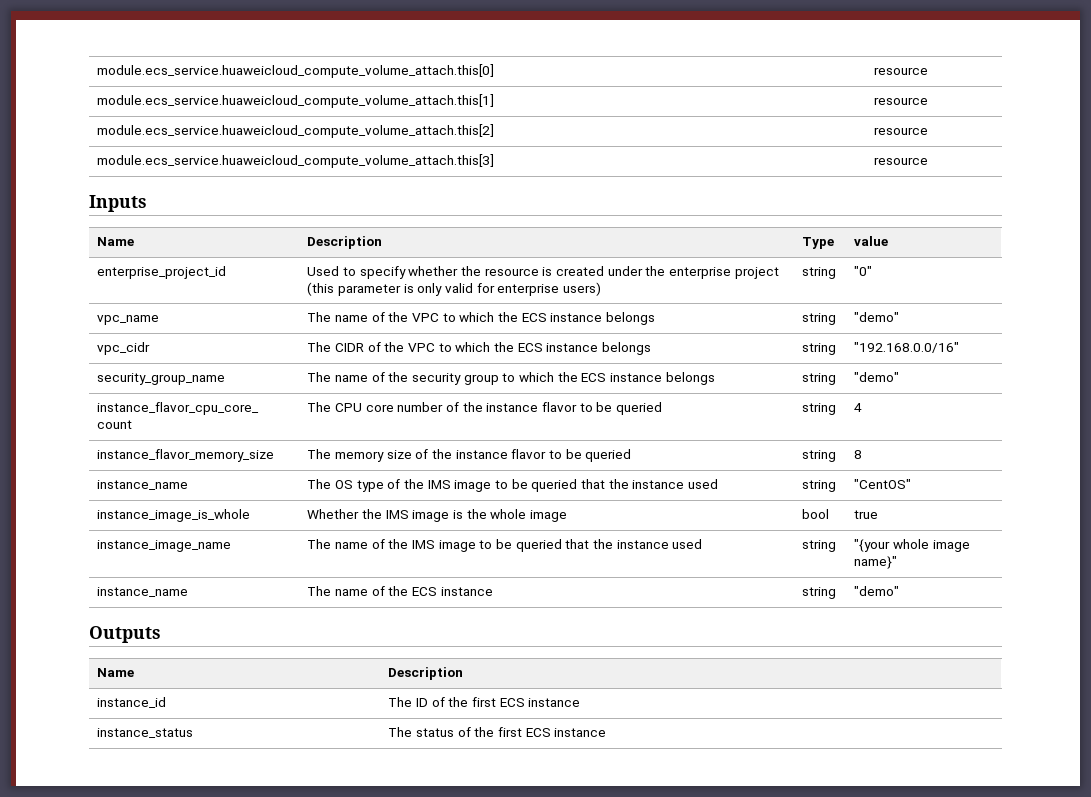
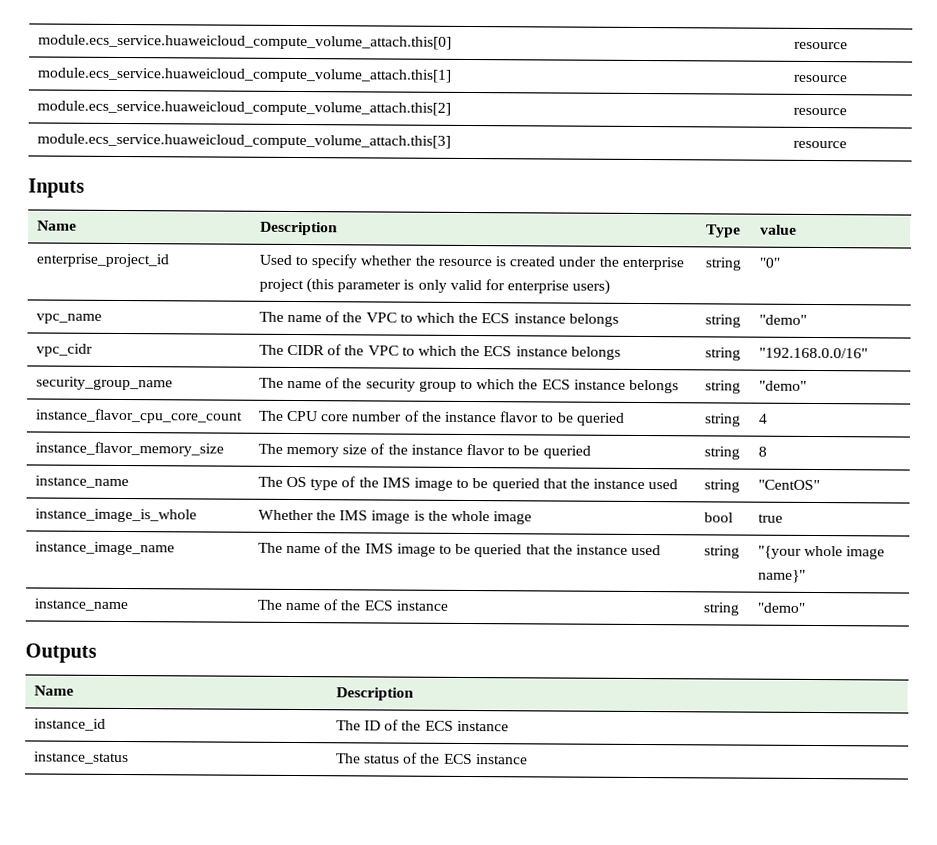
- instance_id | The ID of the first ECS instance
+ instance_id | The ID of the ECS instance
- instance_status | The status of the first ECS instance
+ instance_status | The status of the ECS instance

